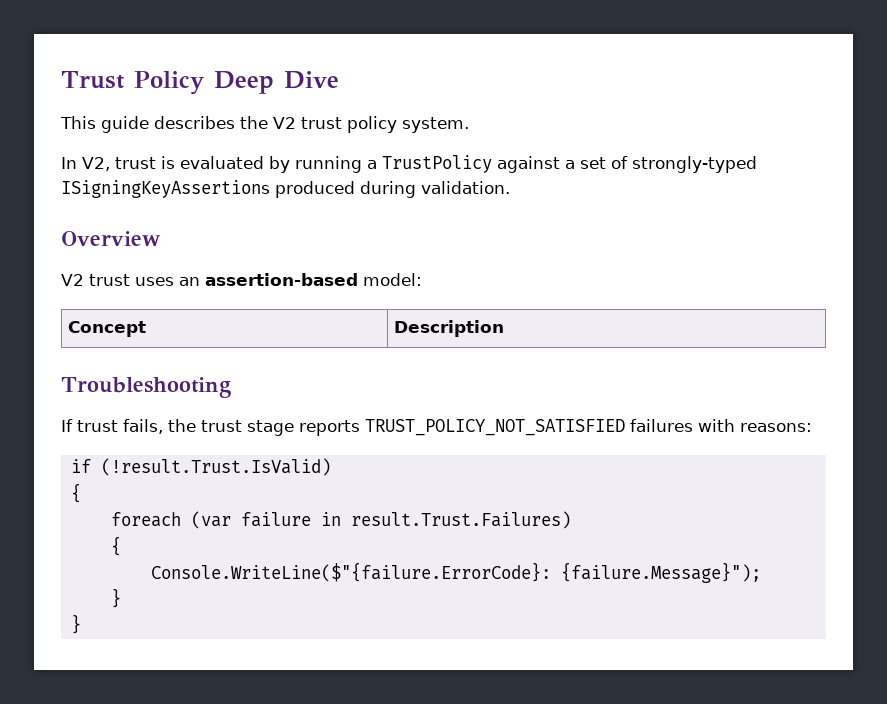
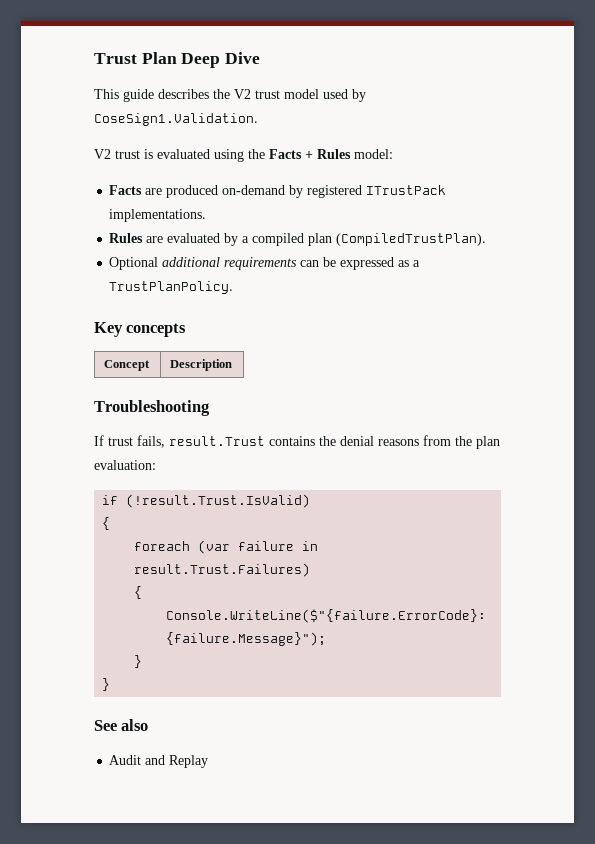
- Trust Policy Deep Dive
+ Trust Plan Deep Dive
- This guide describes the V2 trust policy system.
- In V2, trust is evaluated by running a TrustPolicy against a set of strongly-typed ISigningKeyAssertions produced during validation.
- Overview
- V2 trust uses an assertion-based model:
+ This guide describes the V2 trust model used by CoseSign1.Validation.
+ V2 trust is evaluated using the Facts + Rules model:
+ Facts are produced on-demand by registered ITrustPack implementations.
+ Rules are evaluated by a compiled plan (CompiledTrustPlan).
+ Optional additional requirements can be expressed as a TrustPlanPolicy.
+ Key concepts
- If trust fails, the trust stage reports TRUST_POLICY_NOT_SATISFIED failures with reasons:
+ If trust fails, result.Trust contains the denial reasons from the plan evaluation:
+ See also
+ Audit and Replay

